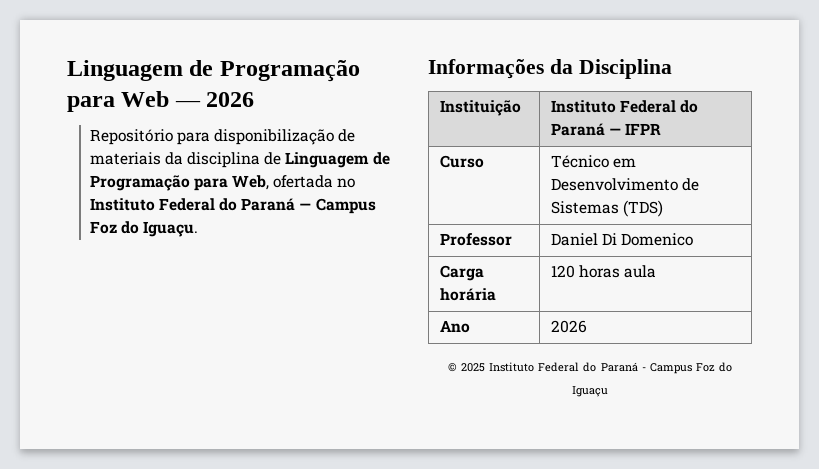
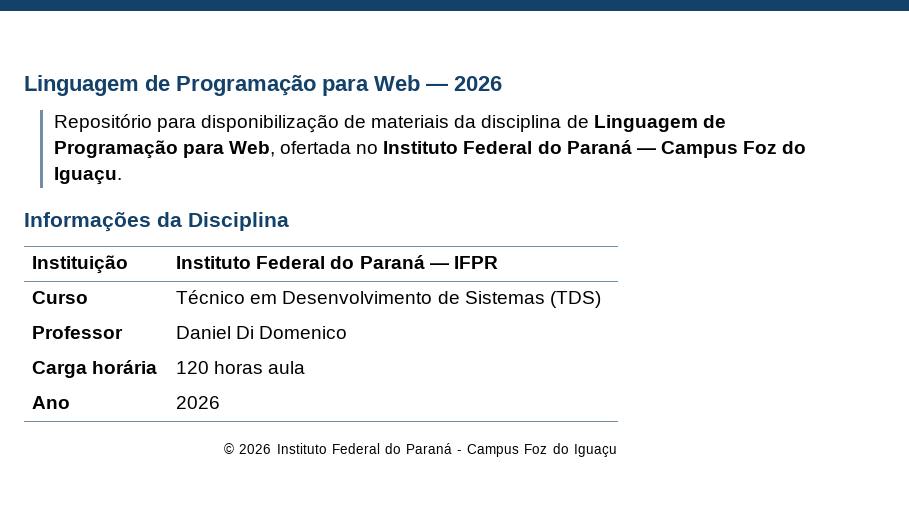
- © 2025 Instituto Federal do Paraná - Campus Foz do Iguaçu
+ © 2026 Instituto Federal do Paraná - Campus Foz do Iguaçu

